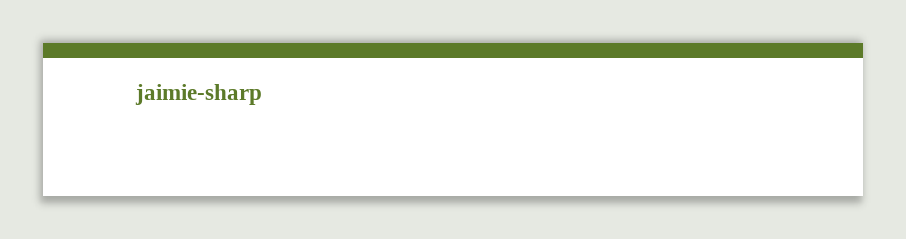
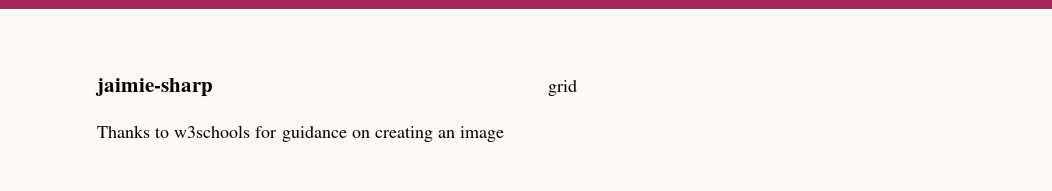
+ Thanks to w3schools for guidance on creating an image grid

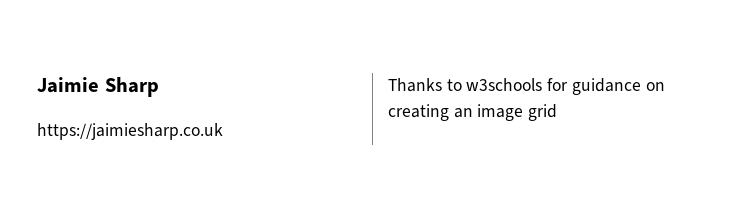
- jaimie-sharp
+ Jaimie Sharp
+ https://jaimiesharp.co.uk

